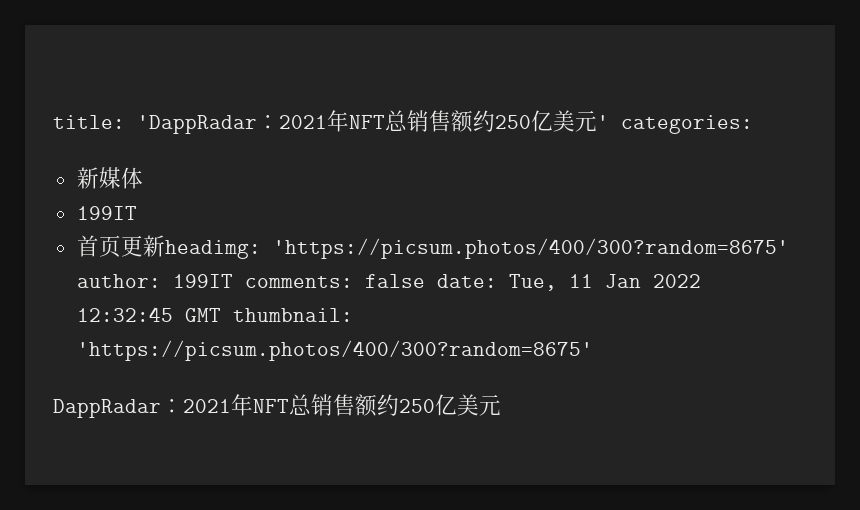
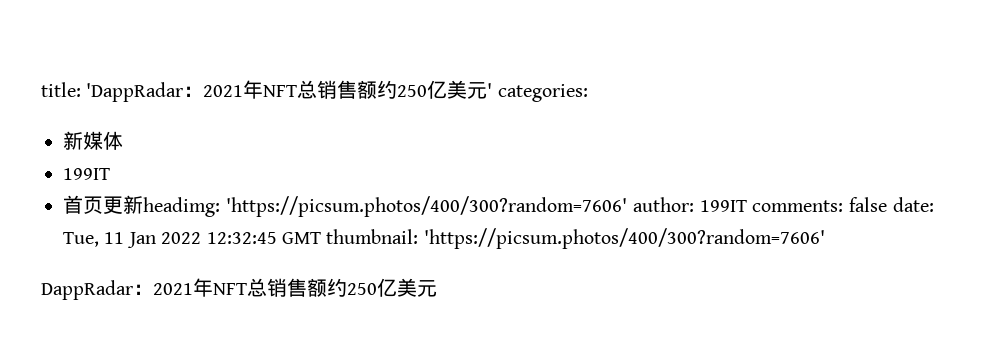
- 首页更新headimg: 'https://picsum.photos/400/300?random=8675' author: 199IT comments: false date: Tue, 11 Jan 2022 12:32:45 GMT thumbnail: 'https://picsum.photos/400/300?random=8675'
+ 首页更新headimg: 'https://picsum.photos/400/300?random=7606' author: 199IT comments: false date: Tue, 11 Jan 2022 12:32:45 GMT thumbnail: 'https://picsum.photos/400/300?random=7606'

